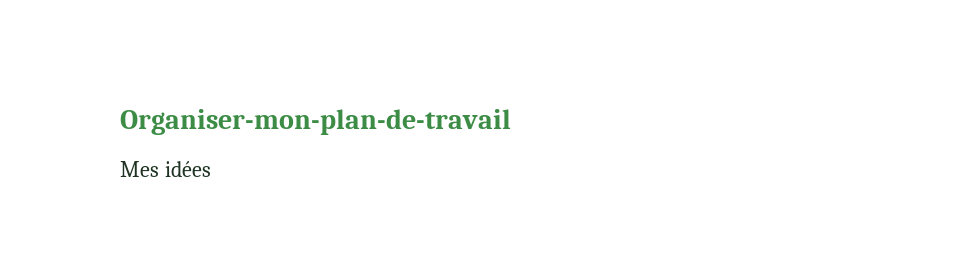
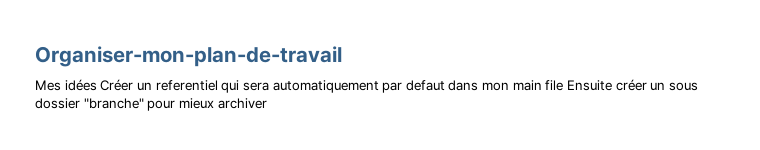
- Mes idées
+ Mes idées Créer un referentiel qui sera automatiquement par defaut dans mon main file Ensuite créer un sous dossier "branche" pour mieux archiver

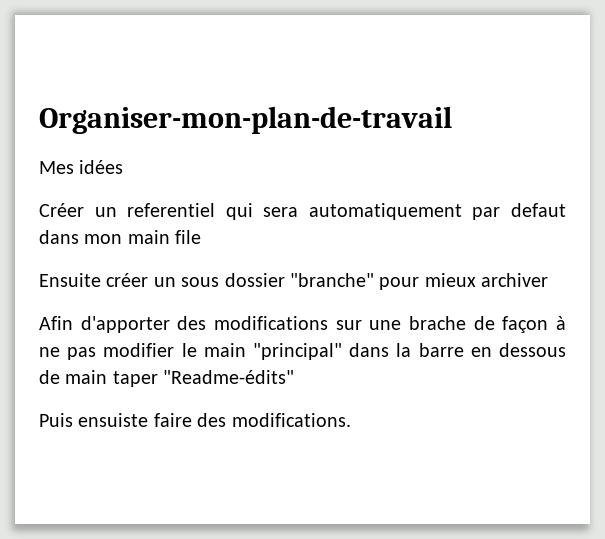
- Mes idées Créer un referentiel qui sera automatiquement par defaut dans mon main file Ensuite créer un sous dossier "branche" pour mieux archiver
+ Mes idées
+ Créer un referentiel qui sera automatiquement par defaut dans mon main file
+ Ensuite créer un sous dossier "branche" pour mieux archiver
+ Afin d'apporter des modifications sur une brache de façon à ne pas modifier le main "principal" dans la barre en dessous de main taper "Readme-édits"
+ Puis ensuiste faire des modifications.

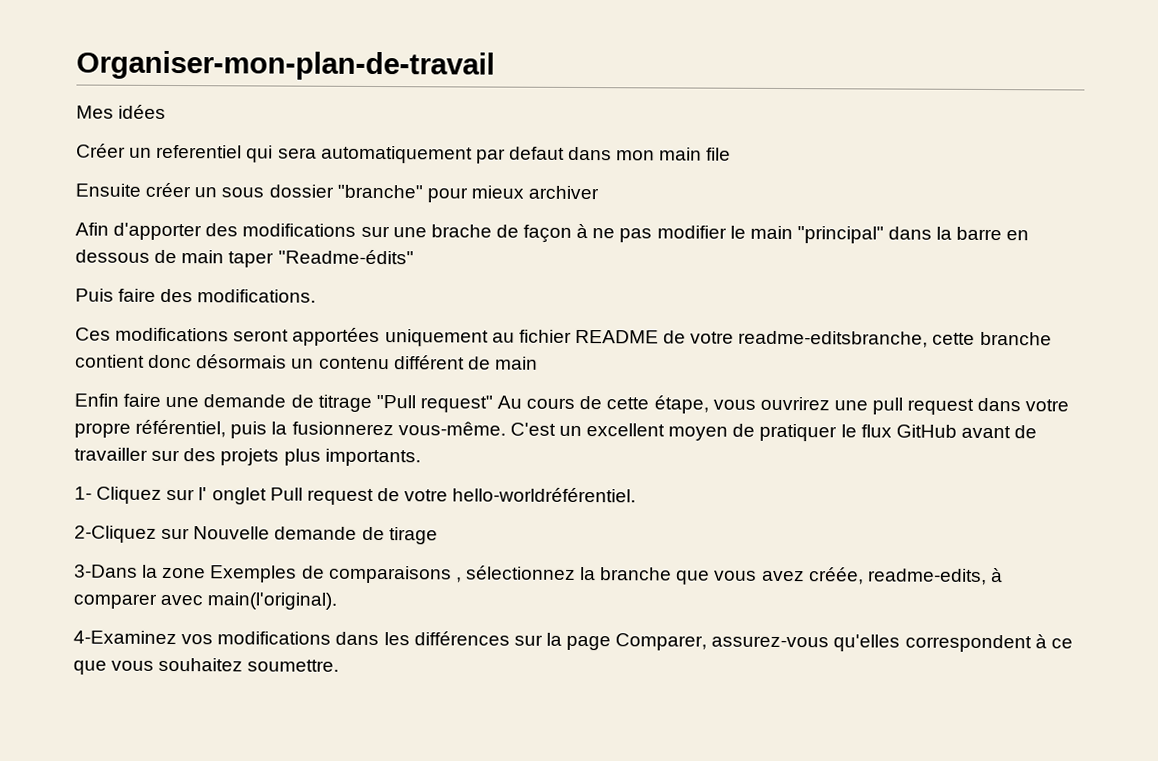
- Puis ensuiste faire des modifications.
+ Puis faire des modifications.
+ Ces modifications seront apportées uniquement au fichier README de votre readme-editsbranche, cette branche contient donc désormais un contenu différent de main
+ Enfin faire une demande de titrage "Pull request" Au cours de cette étape, vous ouvrirez une pull request dans votre propre référentiel, puis la fusionnerez vous-même. C'est un excellent moyen de pratiquer le flux GitHub avant de travailler sur des projets plus importants.
+ 1- Cliquez sur l' onglet Pull request de votre hello-worldréférentiel.
+ 2-Cliquez sur Nouvelle demande de tirage
+ 3-Dans la zone Exemples de comparaisons , sélectionnez la branche que vous avez créée, readme-edits, à comparer avec main(l'original).
+ 4-Examinez vos modifications dans les différences sur la page Comparer, assurez-vous qu'elles correspondent à ce que vous souhaitez soumettre.

